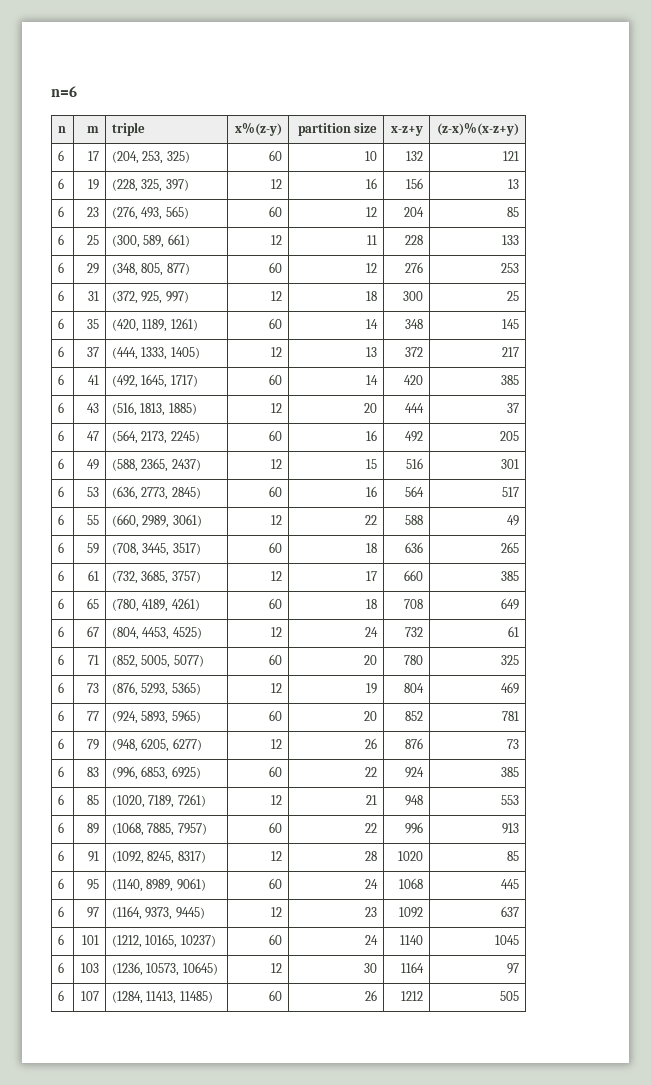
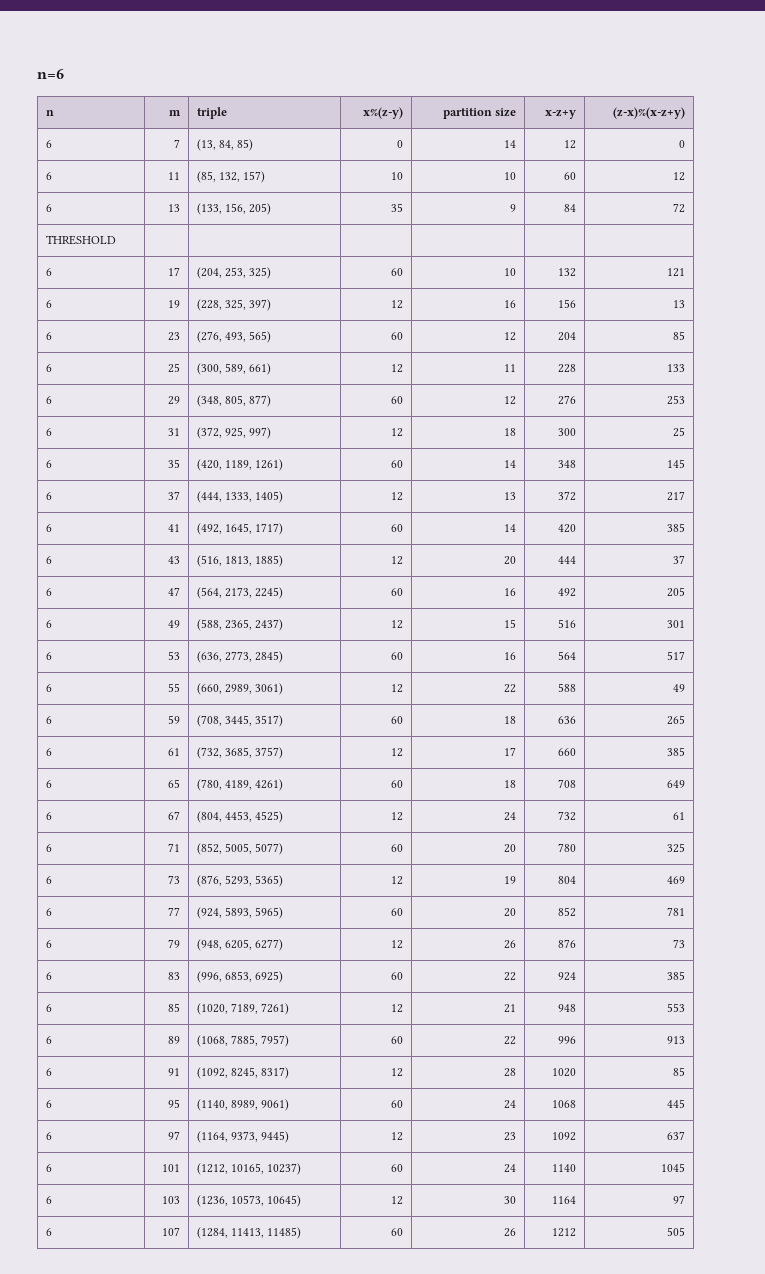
+ 6 | 7 | (13, 84, 85) | 0 | 14 | 12 | 0
+ 6 | 11 | (85, 132, 157) | 10 | 10 | 60 | 12
+ 6 | 13 | (133, 156, 205) | 35 | 9 | 84 | 72
+ THRESHOLD | | | | | |

